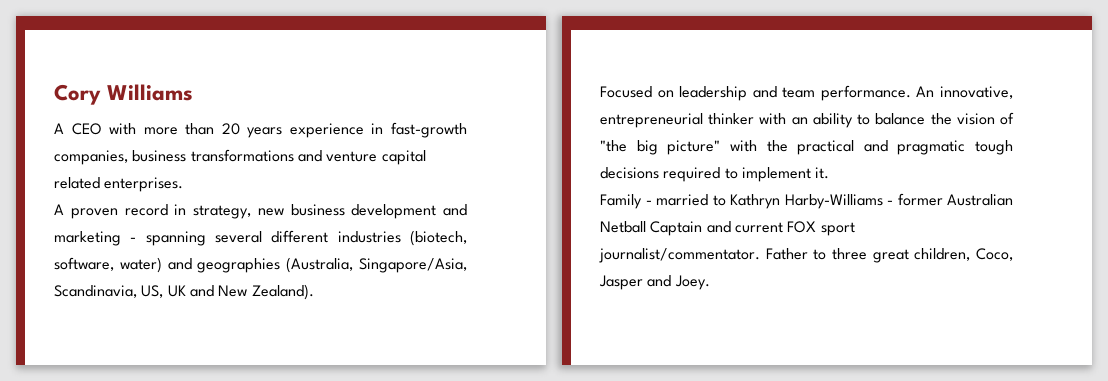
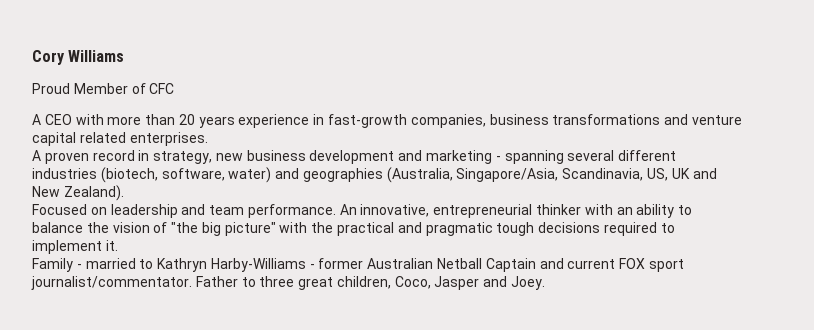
+ Proud Member of CFC

